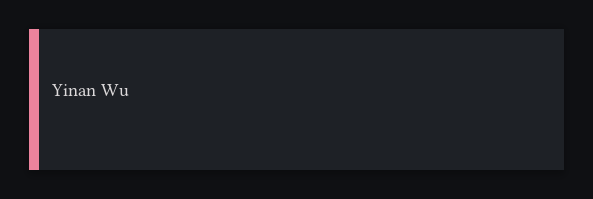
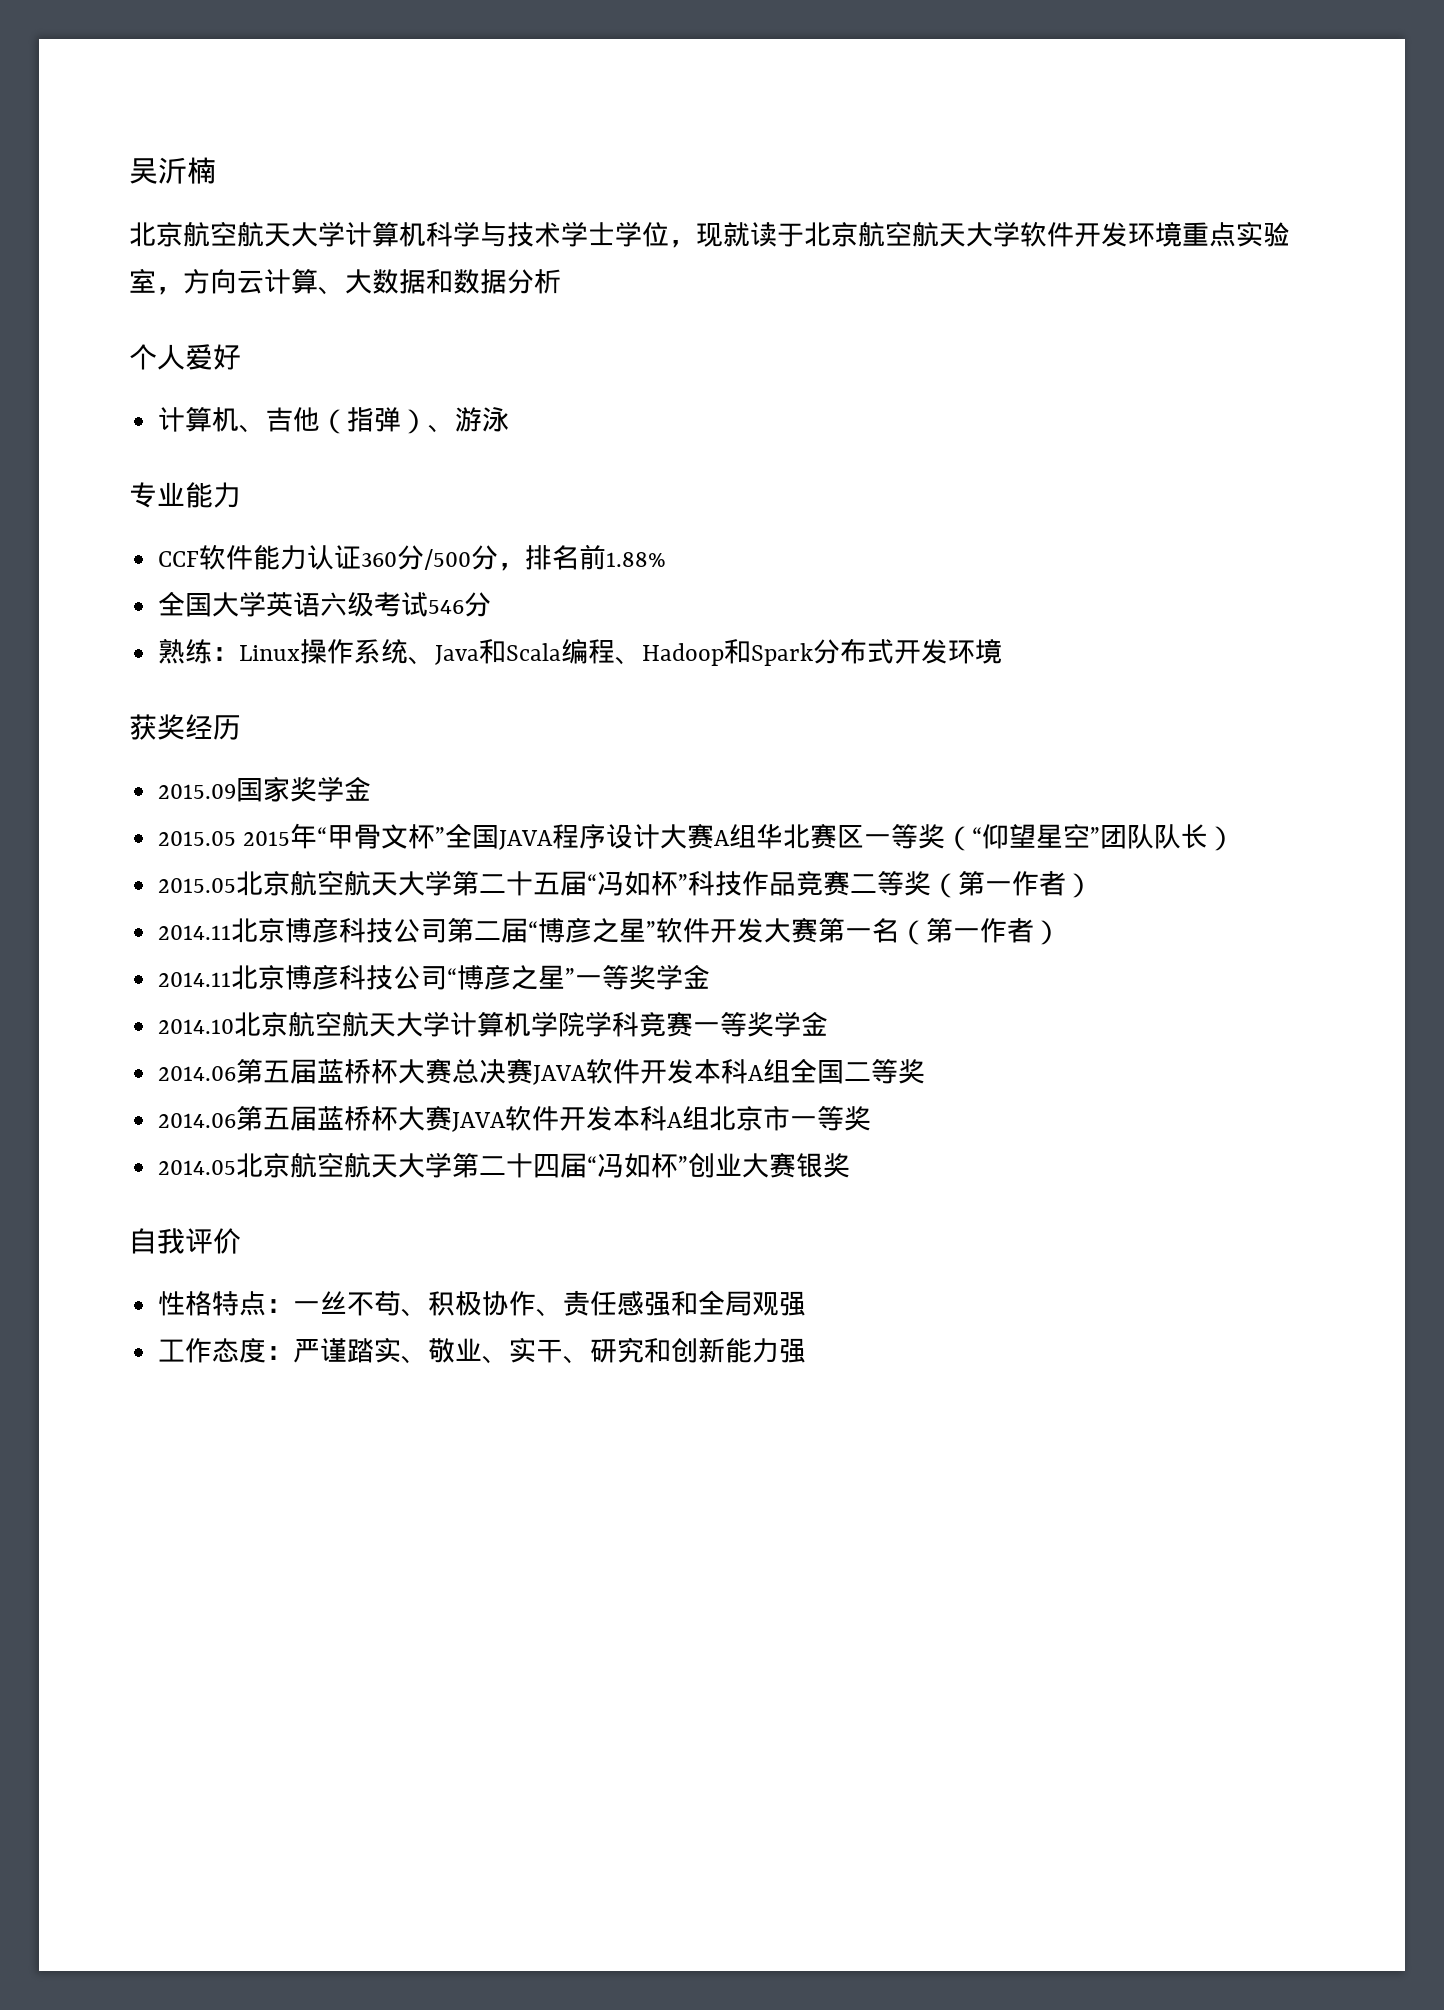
- Yinan Wu
+ 吴沂楠
+ 北京航空航天大学计算机科学与技术学士学位，现就读于北京航空航天大学软件开发环境重点实验室，方向云计算、大数据和数据分析
+ 个人爱好
+ 计算机、吉他（指弹）、游泳
+ 专业能力
+ CCF软件能力认证360分/500分，排名前1.88%
+ 全国大学英语六级考试546分
+ 熟练：Linux操作系统、Java和Scala编程、Hadoop和Spark分布式开发环境
+ 获奖经历
+ 2015.09国家奖学金
+ 2015.05 2015年“甲骨文杯”全国JAVA程序设计大赛A组华北赛区一等奖（“仰望星空”团队队长）
+ 2015.05北京航空航天大学第二十五届“冯如杯”科技作品竞赛二等奖（第一作者）
+ 2014.11北京博彦科技公司第二届“博彦之星”软件开发大赛第一名（第一作者）
+ 2014.11北京博彦科技公司“博彦之星”一等奖学金
+ 2014.10北京航空航天大学计算机学院学科竞赛一等奖学金
+ 2014.06第五届蓝桥杯大赛总决赛JAVA软件开发本科A组全国二等奖
+ 2014.06第五届蓝桥杯大赛JAVA软件开发本科A组北京市一等奖
+ 2014.05北京航空航天大学第二十四届“冯如杯”创业大赛银奖
+ 自我评价
+ 性格特点：一丝不苟、积极协作、责任感强和全局观强
+ 工作态度：严谨踏实、敬业、实干、研究和创新能力强

